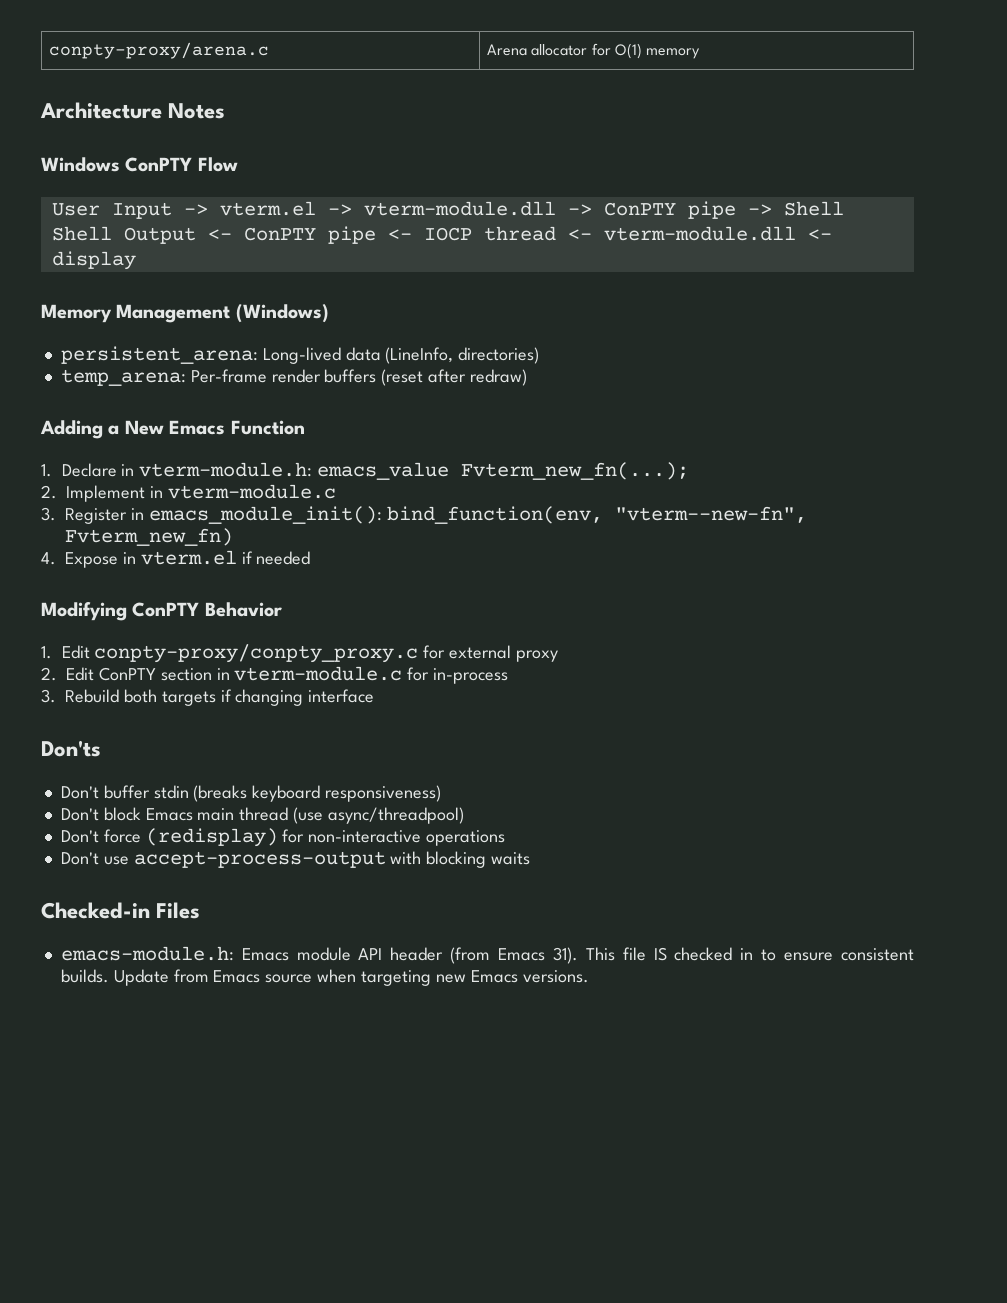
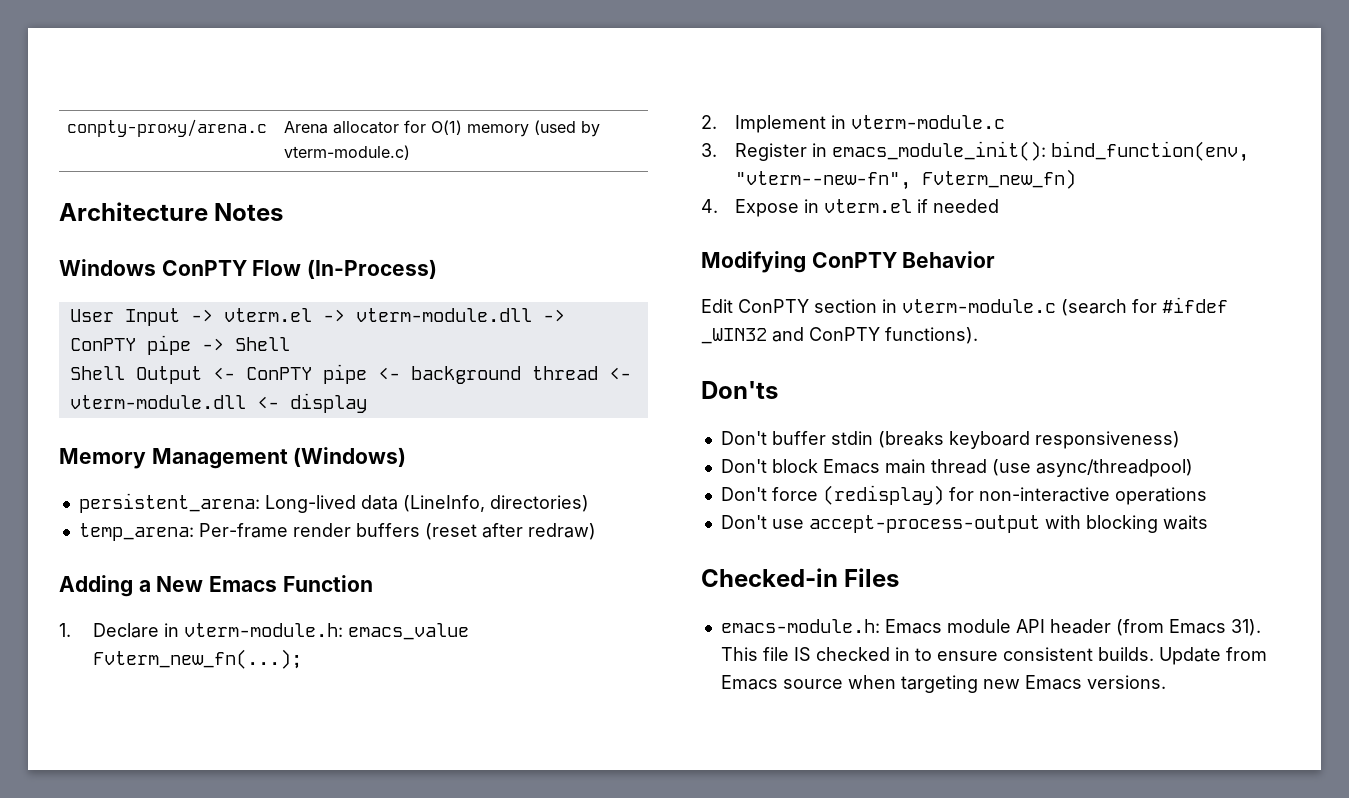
- conpty-proxy/arena.c | Arena allocator for O(1) memory
+ conpty-proxy/arena.c | Arena allocator for O(1) memory (used by vterm-module.c)
- Windows ConPTY Flow
+ Windows ConPTY Flow (In-Process)
- Shell Output <- ConPTY pipe <- IOCP thread <- vterm-module.dll <- display
+ Shell Output <- ConPTY pipe <- background thread <- vterm-module.dll <- display
- 1. Edit conpty-proxy/conpty_proxy.c for external proxy
- 2. Edit ConPTY section in vterm-module.c for in-process
- 3. Rebuild both targets if changing interface
+ Edit ConPTY section in vterm-module.c (search for #ifdef _WIN32 and ConPTY functions).

